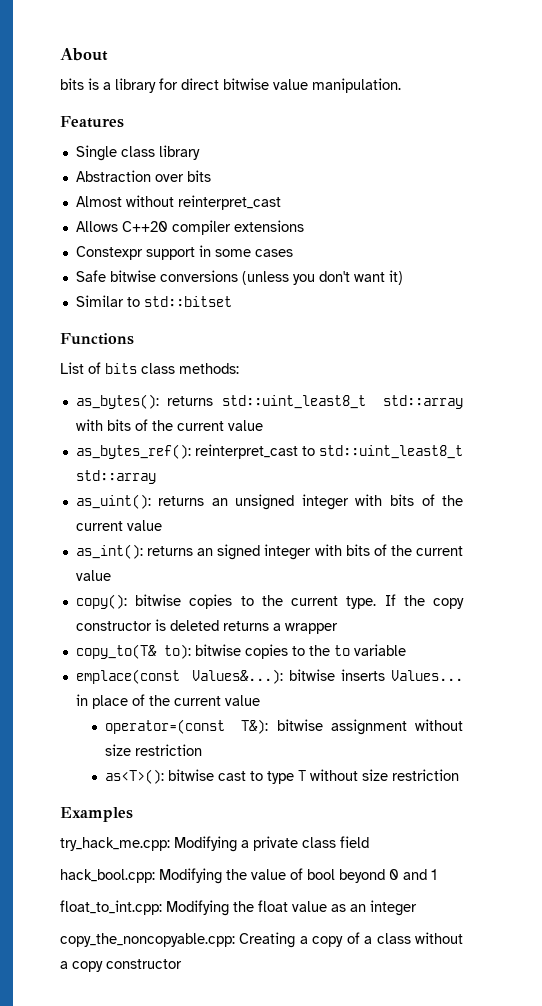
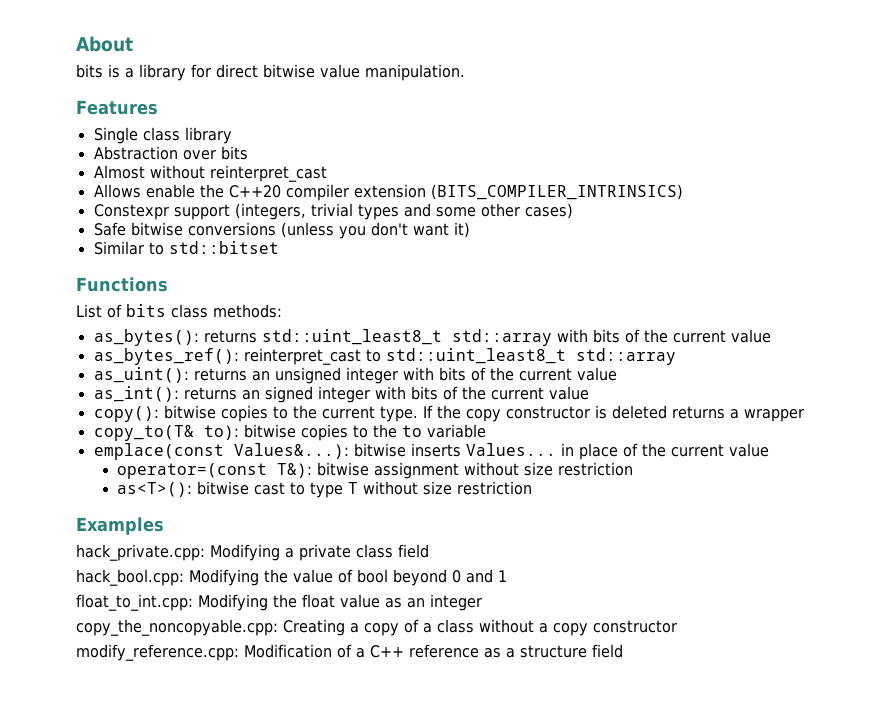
- Allows C++20 compiler extensions
- Constexpr support in some cases
+ Allows enable the C++20 compiler extension (BITS_COMPILER_INTRINSICS)
+ Constexpr support (integers, trivial types and some other cases)
- try_hack_me.cpp: Modifying a private class field
+ hack_private.cpp: Modifying a private class field
+ modify_reference.cpp: Modification of a C++ reference as a structure field

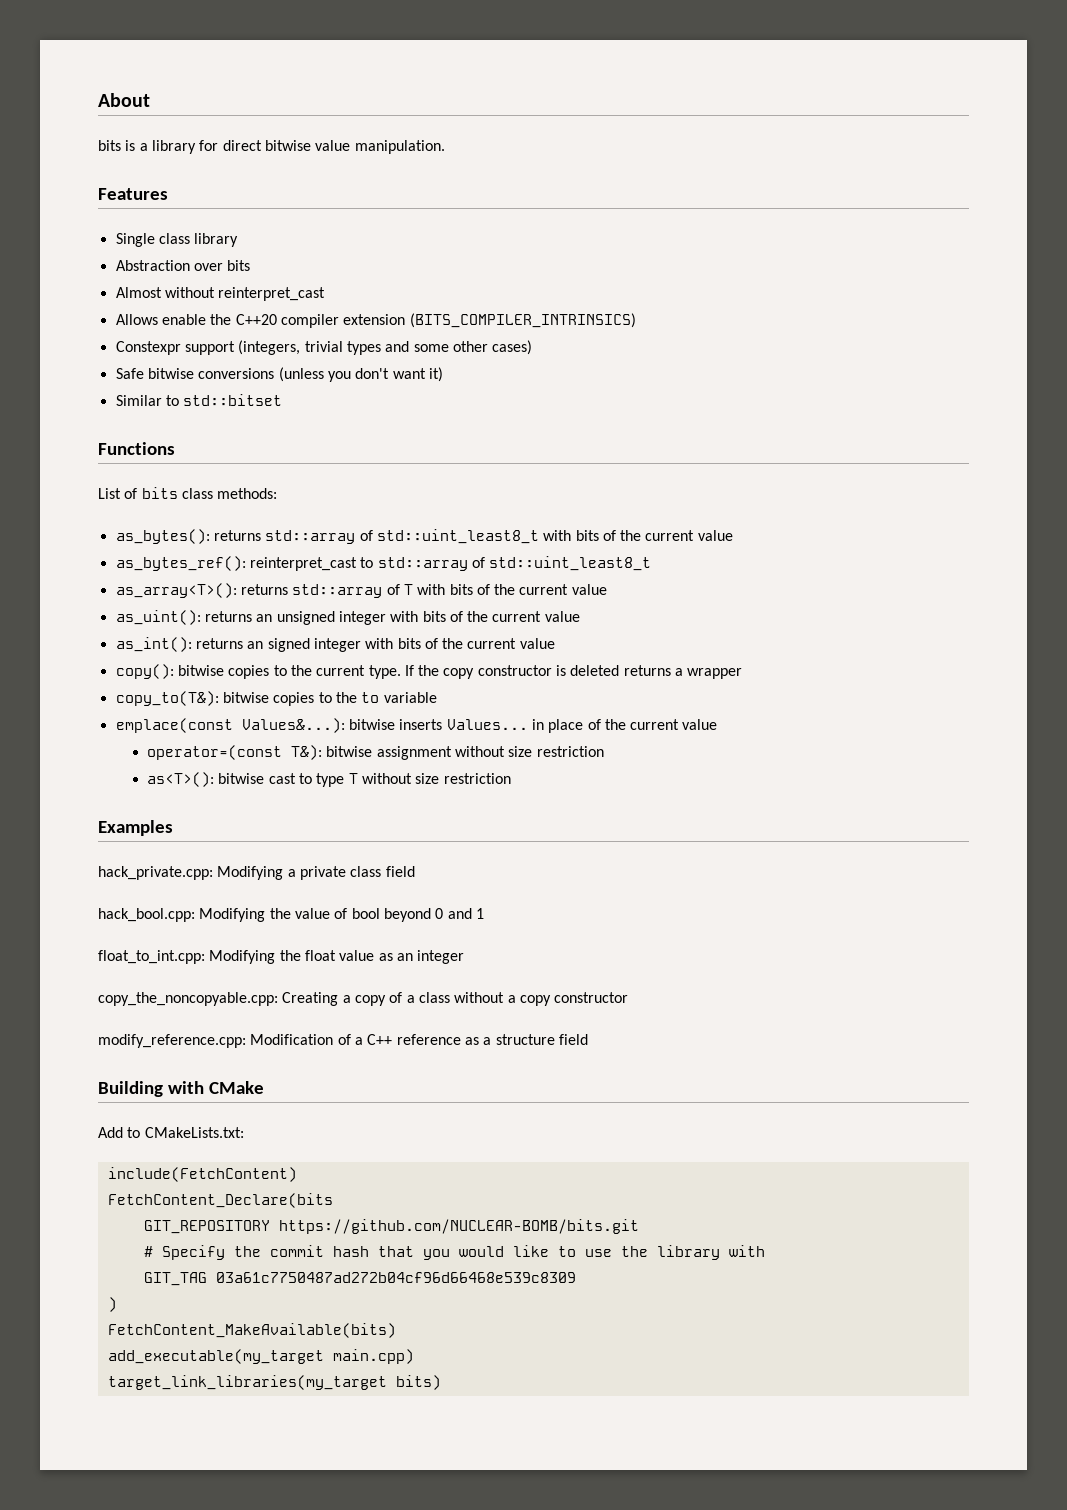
- as_bytes(): returns std::uint_least8_t std::array with bits of the current value
+ as_bytes(): returns std::array of std::uint_least8_t with bits of the current value
- as_bytes_ref(): reinterpret_cast to std::uint_least8_t std::array
+ as_bytes_ref(): reinterpret_cast to std::array of std::uint_least8_t
+ as_array<T>(): returns std::array of T with bits of the current value
- copy_to(T& to): bitwise copies to the to variable
+ copy_to(T&): bitwise copies to the to variable
+ Building with CMake
+ Add to CMakeLists.txt:
+ include(FetchContent)
+ FetchContent_Declare(bits
+ GIT_REPOSITORY https://github.com/NUCLEAR-BOMB/bits.git
+ # Specify the commit hash that you would like to use the library with
+ GIT_TAG 03a61c7750487ad272b04cf96d66468e539c8309
+ )
+ FetchContent_MakeAvailable(bits)
+ add_executable(my_target main.cpp)
+ target_link_libraries(my_target bits)

